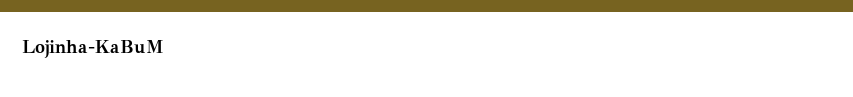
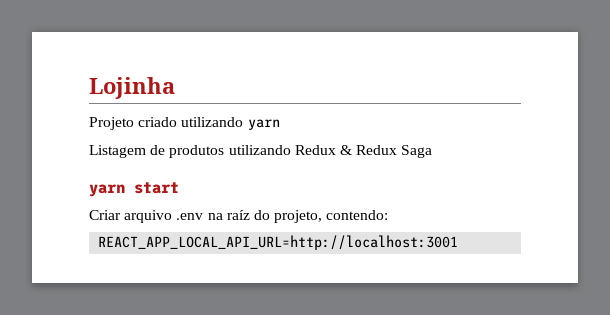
- Lojinha-KaBuM
+ Lojinha
+ Projeto criado utilizando yarn
+ Listagem de produtos utilizando Redux & Redux Saga
+ yarn start
+ Criar arquivo .env na raíz do projeto, contendo:
+ REACT_APP_LOCAL_API_URL=http://localhost:3001

